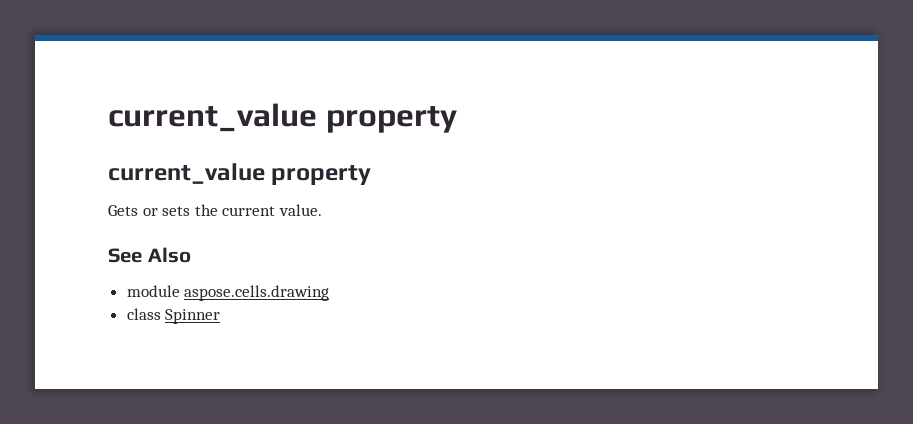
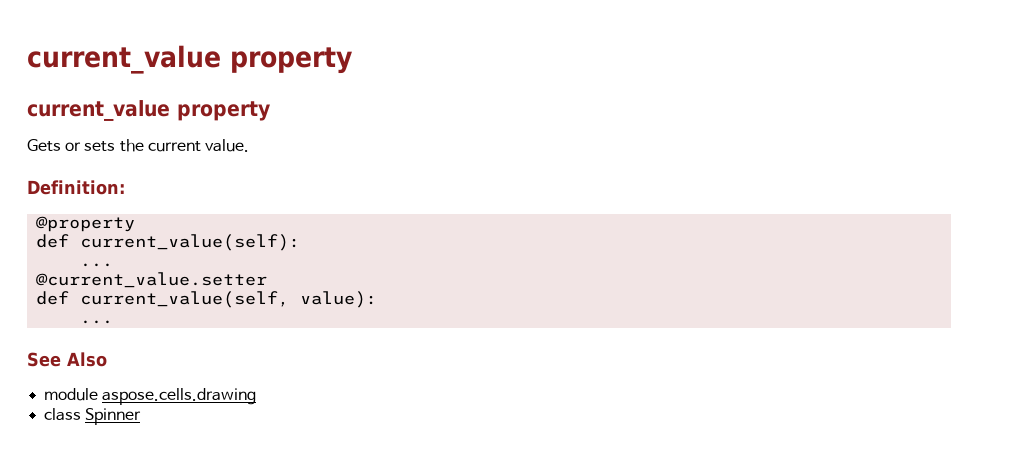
+ Definition:
+ @property
+ def current_value(self):
+ ...
+ @current_value.setter
+ def current_value(self, value):
+ ...

